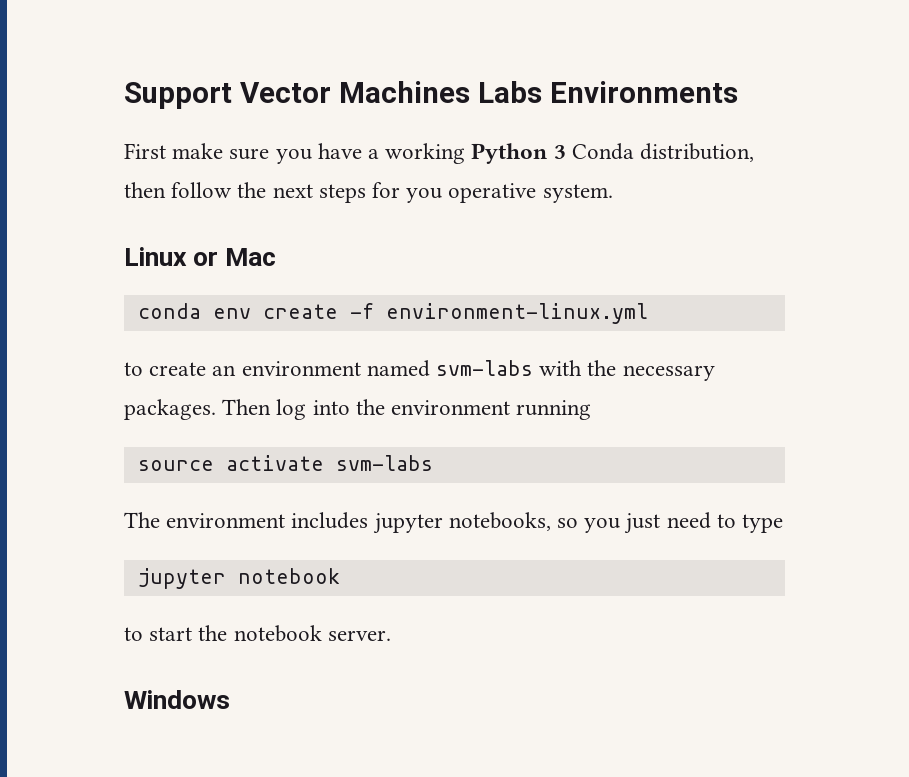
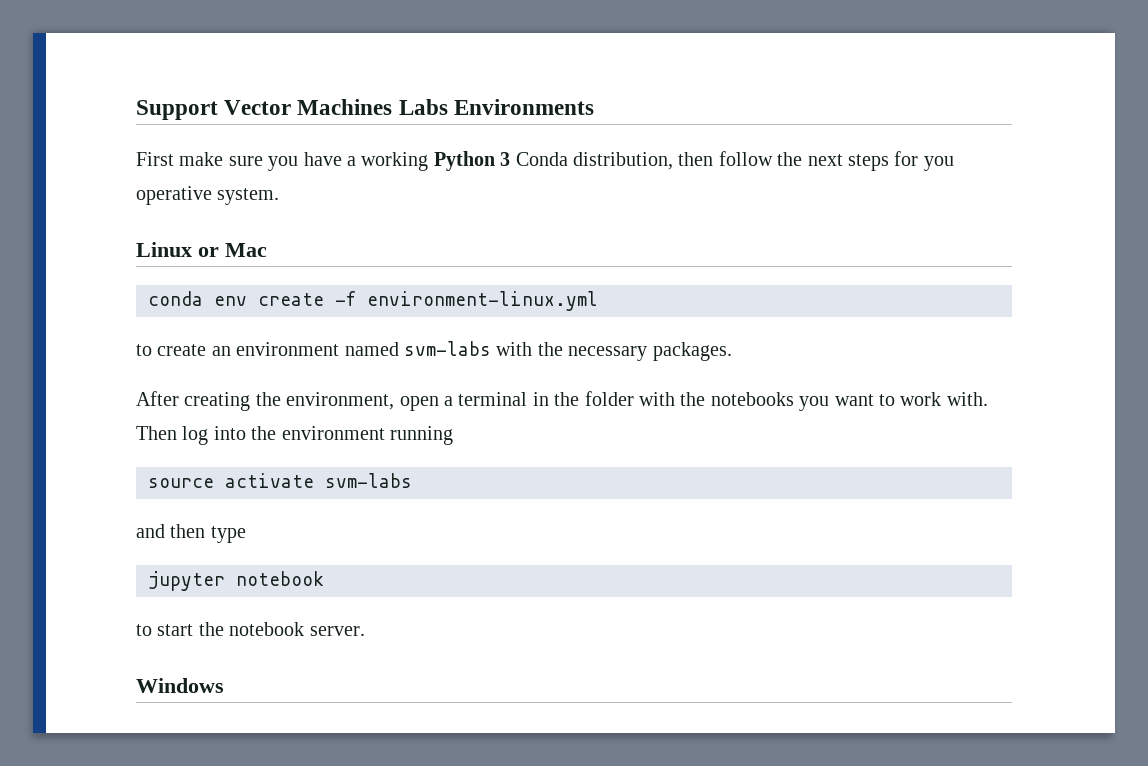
- to create an environment named svm-labs with the necessary packages. Then log into the environment running
+ to create an environment named svm-labs with the necessary packages.
+ After creating the environment, open a terminal in the folder with the notebooks you want to work with. Then log into the environment running
- The environment includes jupyter notebooks, so you just need to type
+ and then type

